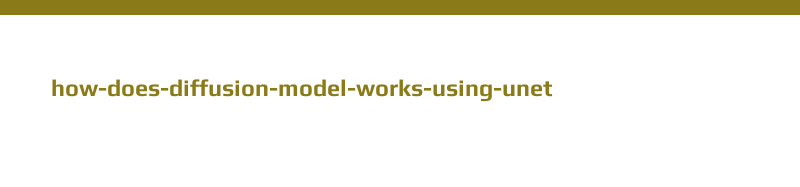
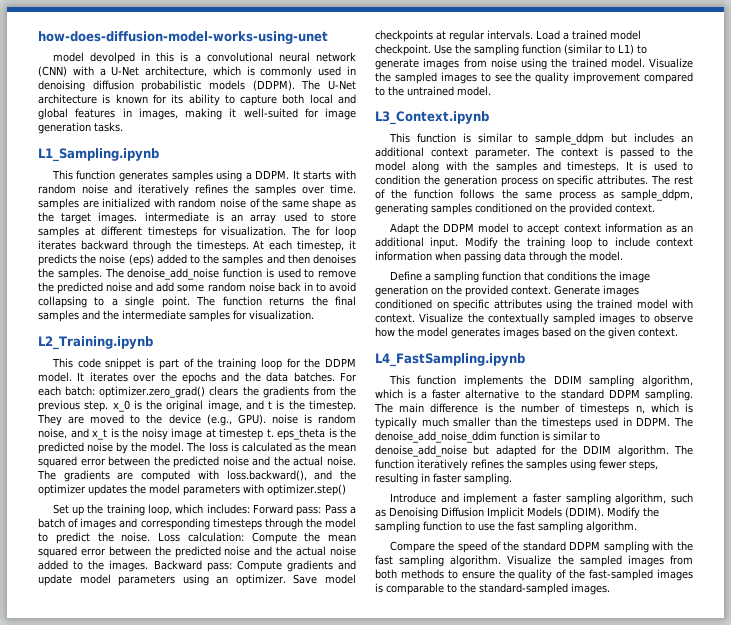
+ model devolped in this is a convolutional neural network (CNN) with a U-Net architecture, which is commonly used in denoising diffusion probabilistic models (DDPM). The U-Net architecture is known for its ability to capture both local and global features in images, making it well-suited for image generation tasks.
+ L1_Sampling.ipynb
+ This function generates samples using a DDPM. It starts with random noise and iteratively refines the samples over time. samples are initialized with random noise of the same shape as the target images. intermediate is an array used to store samples at different timesteps for visualization. The for loop iterates backward through the timesteps. At each timestep, it predicts the noise (eps) added to the samples and then denoises the samples. The denoise_add_noise function is used to remove the predicted noise and add some random noise back in to avoid collapsing to a single point. The function returns the final samples and the intermediate samples for visualization.
+ L2_Training.ipynb
+ This code snippet is part of the training loop for the DDPM model. It iterates over the epochs and the data batches. For each batch: optimizer.zero_grad() clears the gradients from the previous step. x_0 is the original image, and t is the timestep. They are moved to the device (e.g., GPU). noise is random noise, and x_t is the noisy image at timestep t. eps_theta is the predicted noise by the model. The loss is calculated as the mean squared error between the predicted noise and the actual noise. The gradients are computed with loss.backward(), and the optimizer updates the model parameters with optimizer.step()
+ Set up the training loop, which includes: Forward pass: Pass a batch of images and corresponding timesteps through the model to predict the noise. Loss calculation: Compute the mean squared error between the predicted noise and the actual noise added to the images. Backward pass: Compute gradients and update model parameters using an optimizer. Save model checkpoints at regular intervals. Load a trained model checkpoint. Use the sampling function (similar to L1) to generate images from noise using the trained model. Visualize the sampled images to see the quality improvement compared to the untrained model.
+ L3_Context.ipynb
+ This function is similar to sample_ddpm but includes an additional context parameter. The context is passed to the model along with the samples and timesteps. It is used to condition the generation process on specific attributes. The rest of the function follows the same process as sample_ddpm, generating samples conditioned on the provided context.
+ Adapt the DDPM model to accept context information as an additional input. Modify the training loop to include context information when passing data through the model.
+ Define a sampling function that conditions the image generation on the provided context. Generate images conditioned on specific attributes using the trained model with context. Visualize the contextually sampled images to observe how the model generates images based on the given context.
+ L4_FastSampling.ipynb
+ This function implements the DDIM sampling algorithm, which is a faster alternative to the standard DDPM sampling. The main difference is the number of timesteps n, which is typically much smaller than the timesteps used in DDPM. The denoise_add_noise_ddim function is similar to denoise_add_noise but adapted for the DDIM algorithm. The function iteratively refines the samples using fewer steps, resulting in faster sampling.
+ Introduce and implement a faster sampling algorithm, such as Denoising Diffusion Implicit Models (DDIM). Modify the sampling function to use the fast sampling algorithm.
+ Compare the speed of the standard DDPM sampling with the fast sampling algorithm. Visualize the sampled images from both methods to ensure the quality of the fast-sampled images is comparable to the standard-sampled images.

